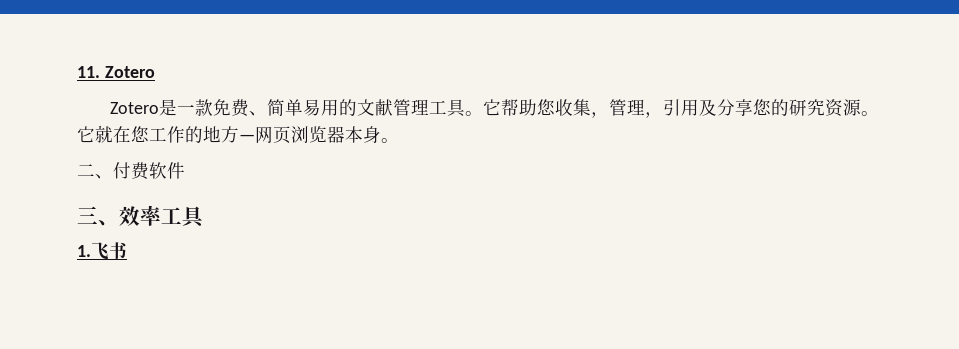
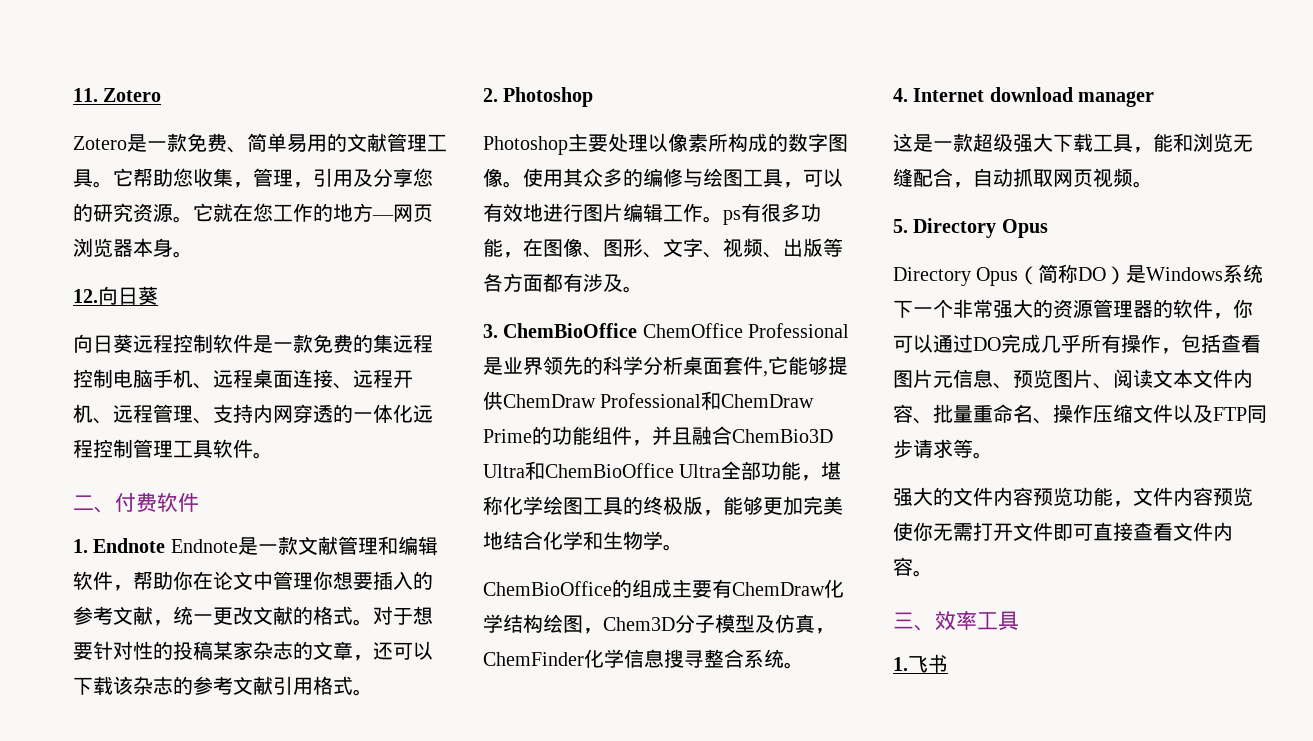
+ 12.向日葵
+ 向日葵远程控制软件是一款免费的集远程控制电脑手机、远程桌面连接、远程开机、远程管理、支持内网穿透的一体化远程控制管理工具软件。
  二、付费软件
+ 1. Endnote Endnote是一款文献管理和编辑软件，帮助你在论文中管理你想要插入的参考文献，统一更改文献的格式。对于想要针对性的投稿某家杂志的文章，还可以下载该杂志的参考文献引用格式。
+ 2. Photoshop
+ Photoshop主要处理以像素所构成的数字图像。使用其众多的编修与绘图工具，可以有效地进行图片编辑工作。ps有很多功能，在图像、图形、文字、视频、出版等各方面都有涉及。
+ 3. ChemBioOffice ChemOffice Professional是业界领先的科学分析桌面套件,它能够提供ChemDraw Professional和ChemDraw Prime的功能组件，并且融合ChemBio3D Ultra和ChemBioOffice Ultra全部功能，堪称化学绘图工具的终极版，能够更加完美地结合化学和生物学。
+ ChemBioOffice的组成主要有ChemDraw化学结构绘图，Chem3D分子模型及仿真，ChemFinder化学信息搜寻整合系统。
+ 4. Internet download manager
+ 这是一款超级强大下载工具，能和浏览无缝配合，自动抓取网页视频。
+ 5. Directory Opus
+ Directory Opus（简称DO）是Windows系统下一个非常强大的资源管理器的软件，你可以通过DO完成几乎所有操作，包括查看图片元信息、预览图片、阅读文本文件内容、批量重命名、操作压缩文件以及FTP同步请求等。
+ 强大的文件内容预览功能，文件内容预览使你无需打开文件即可直接查看文件内容。

